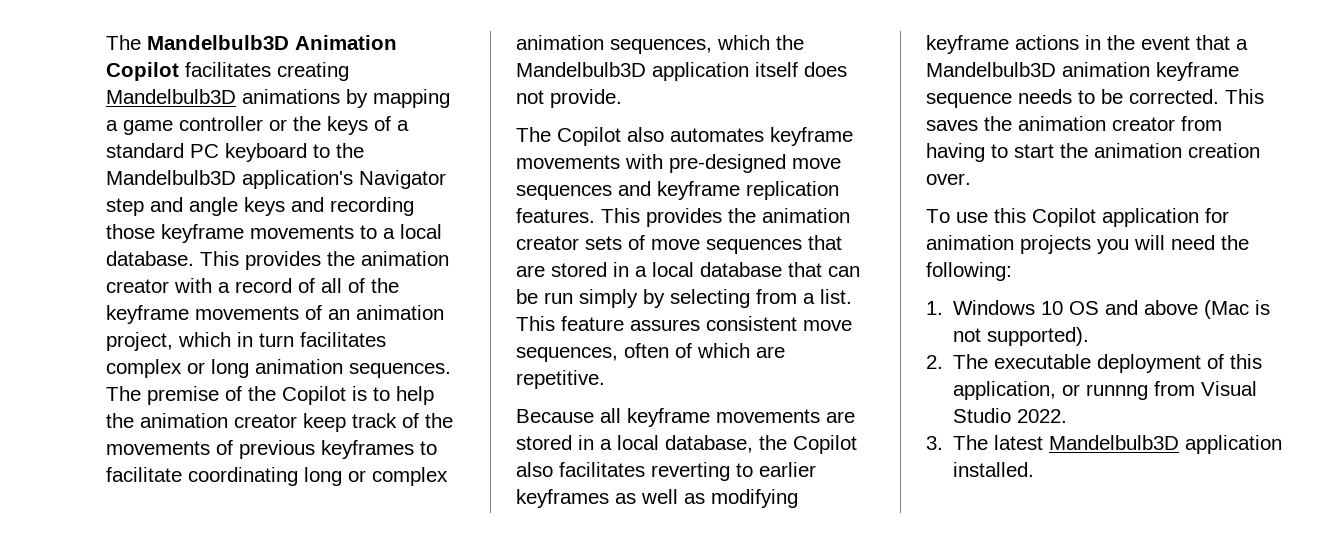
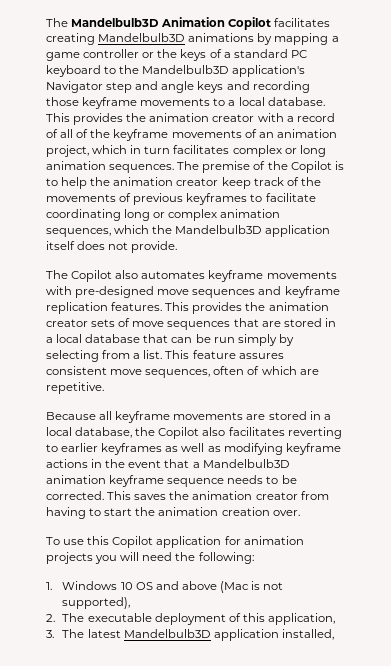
- 1. Windows 10 OS and above (Mac is not supported).
+ 1. Windows 10 OS and above (Mac is not supported),
- 2. The executable deployment of this application, or runnng from Visual Studio 2022.
+ 2. The executable deployment of this application,
- 3. The latest Mandelbulb3D application installed.
+ 3. The latest Mandelbulb3D application installed,

